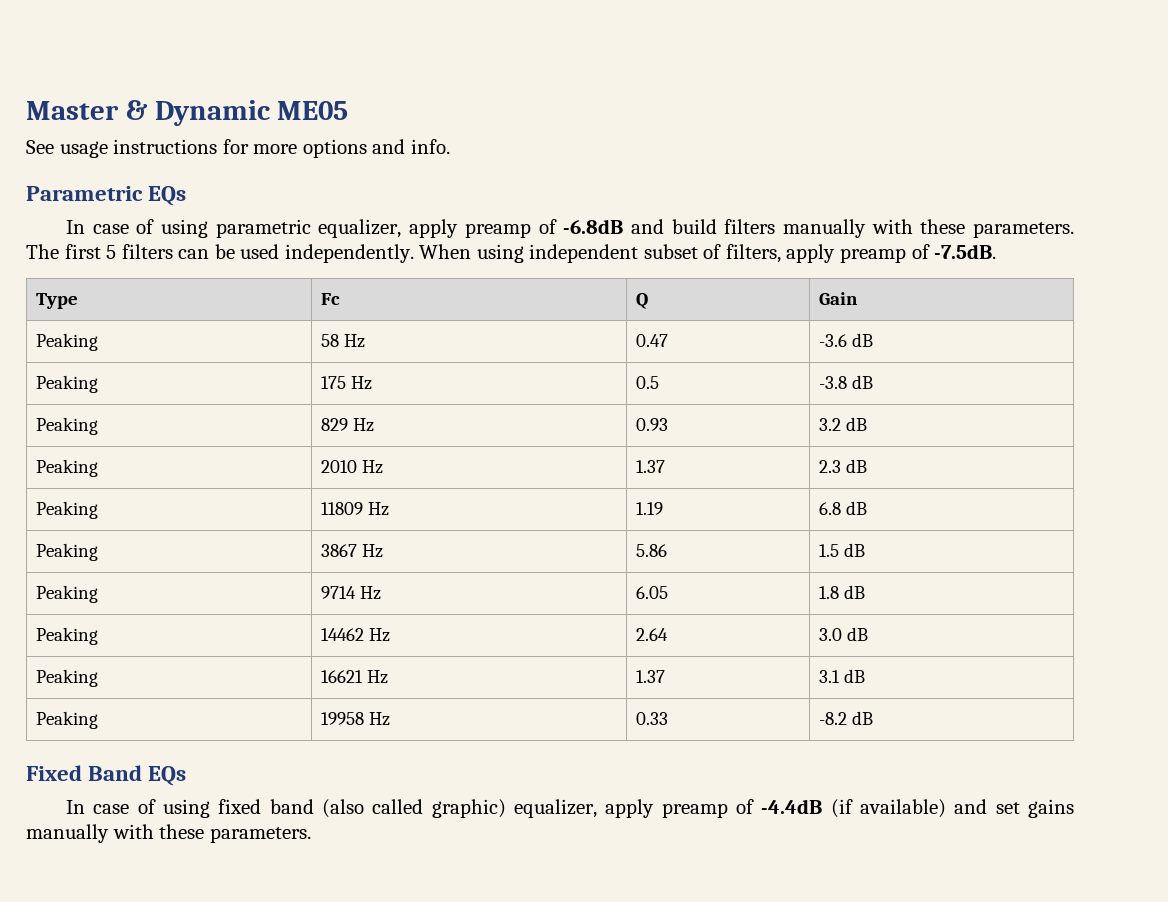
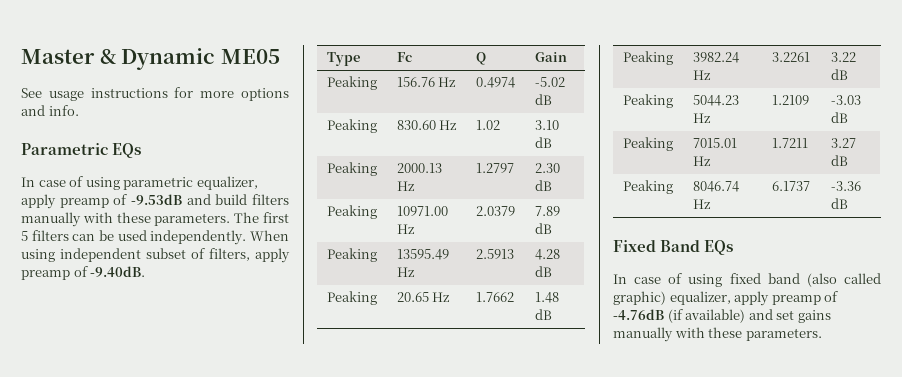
- In case of using parametric equalizer, apply preamp of -6.8dB and build filters manually with these parameters.
+ In case of using parametric equalizer, apply preamp of -9.53dB and build filters manually with these parameters.
- When using independent subset of filters, apply preamp of -7.5dB.
+ When using independent subset of filters, apply preamp of -9.40dB.
- Peaking | 58 Hz | 0.47 | -3.6 dB
- Peaking | 175 Hz | 0.5 | -3.8 dB
- Peaking | 829 Hz | 0.93 | 3.2 dB
- Peaking | 2010 Hz | 1.37 | 2.3 dB
- Peaking | 11809 Hz | 1.19 | 6.8 dB
- Peaking | 3867 Hz | 5.86 | 1.5 dB
- Peaking | 9714 Hz | 6.05 | 1.8 dB
- Peaking | 14462 Hz | 2.64 | 3.0 dB
- Peaking | 16621 Hz | 1.37 | 3.1 dB
- Peaking | 19958 Hz | 0.33 | -8.2 dB
+ Peaking | 156.76 Hz | 0.4974 | -5.02 dB
+ Peaking | 830.60 Hz | 1.02 | 3.10 dB
+ Peaking | 2000.13 Hz | 1.2797 | 2.30 dB
+ Peaking | 10971.00 Hz | 2.0379 | 7.89 dB
+ Peaking | 13595.49 Hz | 2.5913 | 4.28 dB
+ Peaking | 20.65 Hz | 1.7662 | 1.48 dB
+ Peaking | 3982.24 Hz | 3.2261 | 3.22 dB
+ Peaking | 5044.23 Hz | 1.2109 | -3.03 dB
+ Peaking | 7015.01 Hz | 1.7211 | 3.27 dB
+ Peaking | 8046.74 Hz | 6.1737 | -3.36 dB
- In case of using fixed band (also called graphic) equalizer, apply preamp of -4.4dB (if available) and set gains manually with these parameters.
+ In case of using fixed band (also called graphic) equalizer, apply preamp of -4.76dB (if available) and set gains manually with these parameters.

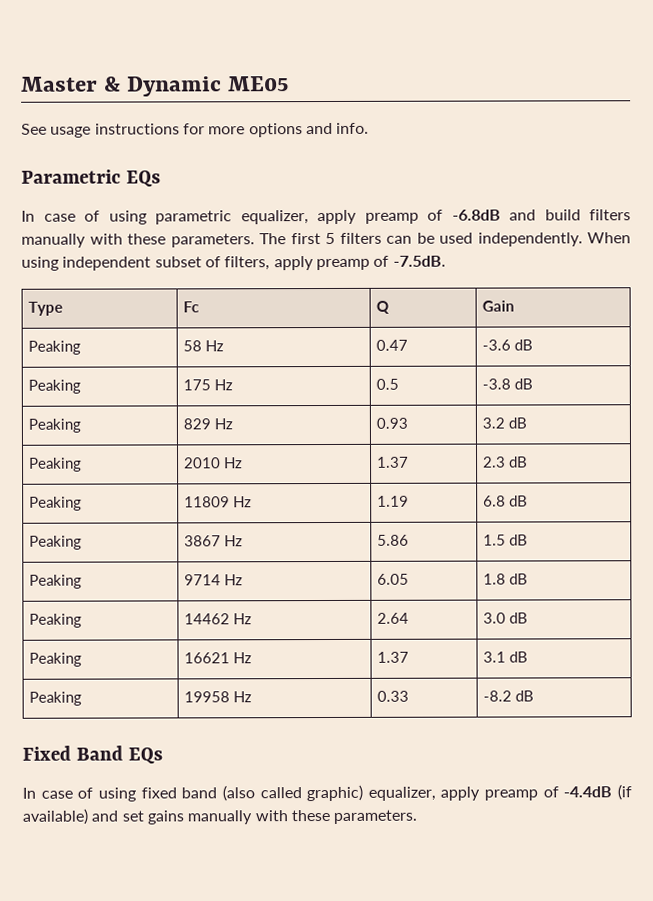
- In case of using parametric equalizer, apply preamp of -9.53dB and build filters manually with these parameters.
+ In case of using parametric equalizer, apply preamp of -6.8dB and build filters manually with these parameters.
- When using independent subset of filters, apply preamp of -9.40dB.
+ When using independent subset of filters, apply preamp of -7.5dB.
- Peaking | 156.76 Hz | 0.4974 | -5.02 dB
- Peaking | 830.60 Hz | 1.02 | 3.10 dB
- Peaking | 2000.13 Hz | 1.2797 | 2.30 dB
- Peaking | 10971.00 Hz | 2.0379 | 7.89 dB
- Peaking | 13595.49 Hz | 2.5913 | 4.28 dB
- Peaking | 20.65 Hz | 1.7662 | 1.48 dB
- Peaking | 3982.24 Hz | 3.2261 | 3.22 dB
- Peaking | 5044.23 Hz | 1.2109 | -3.03 dB
- Peaking | 7015.01 Hz | 1.7211 | 3.27 dB
- Peaking | 8046.74 Hz | 6.1737 | -3.36 dB
+ Peaking | 58 Hz | 0.47 | -3.6 dB
+ Peaking | 175 Hz | 0.5 | -3.8 dB
+ Peaking | 829 Hz | 0.93 | 3.2 dB
+ Peaking | 2010 Hz | 1.37 | 2.3 dB
+ Peaking | 11809 Hz | 1.19 | 6.8 dB
+ Peaking | 3867 Hz | 5.86 | 1.5 dB
+ Peaking | 9714 Hz | 6.05 | 1.8 dB
+ Peaking | 14462 Hz | 2.64 | 3.0 dB
+ Peaking | 16621 Hz | 1.37 | 3.1 dB
+ Peaking | 19958 Hz | 0.33 | -8.2 dB
- In case of using fixed band (also called graphic) equalizer, apply preamp of -4.76dB (if available) and set gains manually with these parameters.
+ In case of using fixed band (also called graphic) equalizer, apply preamp of -4.4dB (if available) and set gains manually with these parameters.

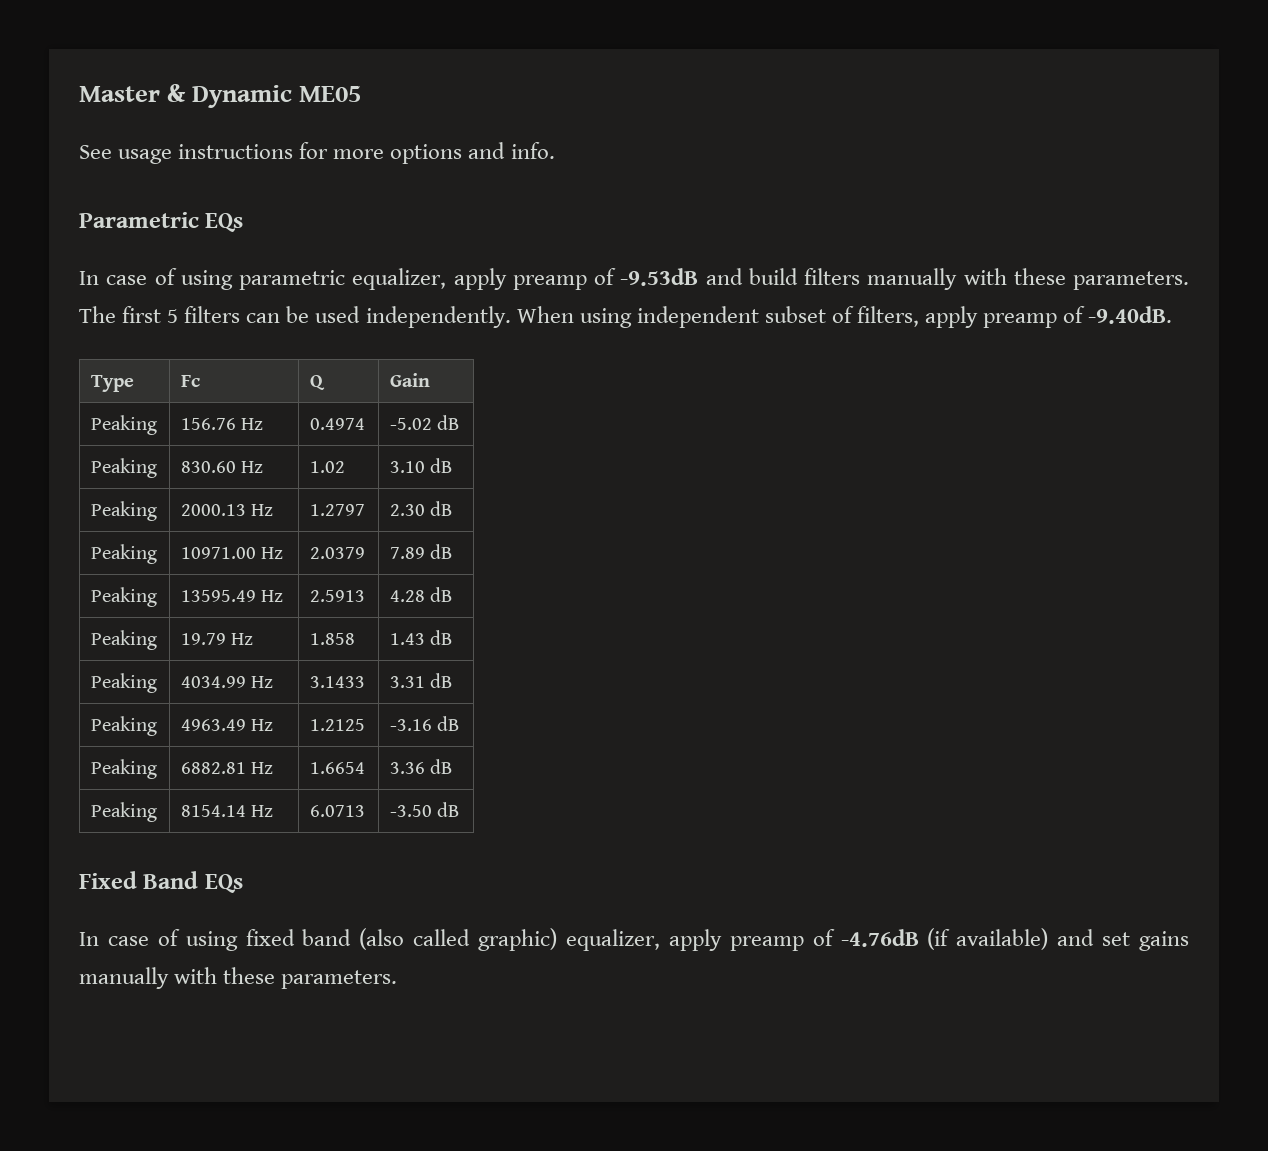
- In case of using parametric equalizer, apply preamp of -6.8dB and build filters manually with these parameters.
+ In case of using parametric equalizer, apply preamp of -9.53dB and build filters manually with these parameters.
- When using independent subset of filters, apply preamp of -7.5dB.
+ When using independent subset of filters, apply preamp of -9.40dB.
- Peaking | 58 Hz | 0.47 | -3.6 dB
- Peaking | 175 Hz | 0.5 | -3.8 dB
- Peaking | 829 Hz | 0.93 | 3.2 dB
- Peaking | 2010 Hz | 1.37 | 2.3 dB
- Peaking | 11809 Hz | 1.19 | 6.8 dB
- Peaking | 3867 Hz | 5.86 | 1.5 dB
- Peaking | 9714 Hz | 6.05 | 1.8 dB
- Peaking | 14462 Hz | 2.64 | 3.0 dB
- Peaking | 16621 Hz | 1.37 | 3.1 dB
- Peaking | 19958 Hz | 0.33 | -8.2 dB
+ Peaking | 156.76 Hz | 0.4974 | -5.02 dB
+ Peaking | 830.60 Hz | 1.02 | 3.10 dB
+ Peaking | 2000.13 Hz | 1.2797 | 2.30 dB
+ Peaking | 10971.00 Hz | 2.0379 | 7.89 dB
+ Peaking | 13595.49 Hz | 2.5913 | 4.28 dB
+ Peaking | 19.79 Hz | 1.858 | 1.43 dB
+ Peaking | 4034.99 Hz | 3.1433 | 3.31 dB
+ Peaking | 4963.49 Hz | 1.2125 | -3.16 dB
+ Peaking | 6882.81 Hz | 1.6654 | 3.36 dB
+ Peaking | 8154.14 Hz | 6.0713 | -3.50 dB
- In case of using fixed band (also called graphic) equalizer, apply preamp of -4.4dB (if available) and set gains manually with these parameters.
+ In case of using fixed band (also called graphic) equalizer, apply preamp of -4.76dB (if available) and set gains manually with these parameters.

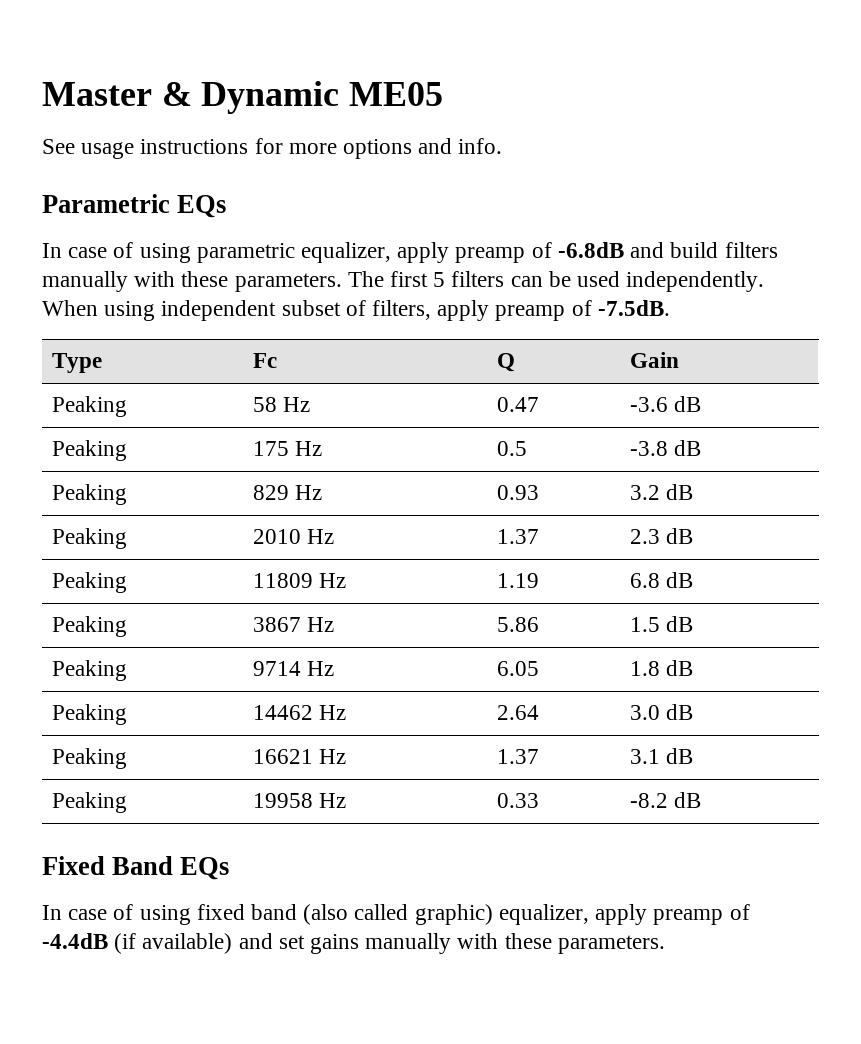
- In case of using parametric equalizer, apply preamp of -9.53dB and build filters manually with these parameters.
+ In case of using parametric equalizer, apply preamp of -6.8dB and build filters manually with these parameters.
- When using independent subset of filters, apply preamp of -9.40dB.
+ When using independent subset of filters, apply preamp of -7.5dB.
- Peaking | 156.76 Hz | 0.4974 | -5.02 dB
- Peaking | 830.60 Hz | 1.02 | 3.10 dB
- Peaking | 2000.13 Hz | 1.2797 | 2.30 dB
- Peaking | 10971.00 Hz | 2.0379 | 7.89 dB
- Peaking | 13595.49 Hz | 2.5913 | 4.28 dB
- Peaking | 19.79 Hz | 1.858 | 1.43 dB
- Peaking | 4034.99 Hz | 3.1433 | 3.31 dB
- Peaking | 4963.49 Hz | 1.2125 | -3.16 dB
- Peaking | 6882.81 Hz | 1.6654 | 3.36 dB
- Peaking | 8154.14 Hz | 6.0713 | -3.50 dB
+ Peaking | 58 Hz | 0.47 | -3.6 dB
+ Peaking | 175 Hz | 0.5 | -3.8 dB
+ Peaking | 829 Hz | 0.93 | 3.2 dB
+ Peaking | 2010 Hz | 1.37 | 2.3 dB
+ Peaking | 11809 Hz | 1.19 | 6.8 dB
+ Peaking | 3867 Hz | 5.86 | 1.5 dB
+ Peaking | 9714 Hz | 6.05 | 1.8 dB
+ Peaking | 14462 Hz | 2.64 | 3.0 dB
+ Peaking | 16621 Hz | 1.37 | 3.1 dB
+ Peaking | 19958 Hz | 0.33 | -8.2 dB
- In case of using fixed band (also called graphic) equalizer, apply preamp of -4.76dB (if available) and set gains manually with these parameters.
+ In case of using fixed band (also called graphic) equalizer, apply preamp of -4.4dB (if available) and set gains manually with these parameters.

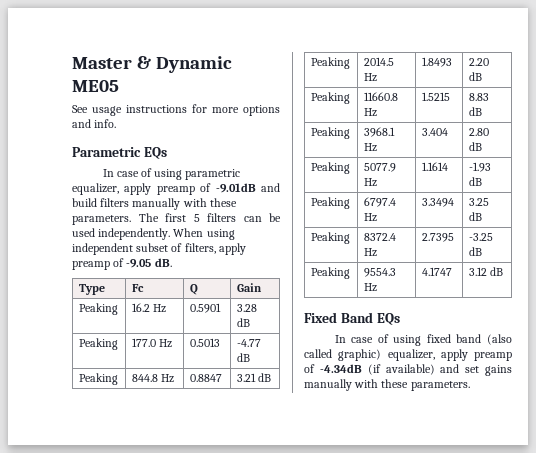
- In case of using parametric equalizer, apply preamp of -6.8dB and build filters manually with these parameters.
+ In case of using parametric equalizer, apply preamp of -9.01dB and build filters manually with these parameters.
- When using independent subset of filters, apply preamp of -7.5dB.
+ When using independent subset of filters, apply preamp of -9.05 dB.
- Peaking | 58 Hz | 0.47 | -3.6 dB
- Peaking | 175 Hz | 0.5 | -3.8 dB
- Peaking | 829 Hz | 0.93 | 3.2 dB
- Peaking | 2010 Hz | 1.37 | 2.3 dB
- Peaking | 11809 Hz | 1.19 | 6.8 dB
- Peaking | 3867 Hz | 5.86 | 1.5 dB
- Peaking | 9714 Hz | 6.05 | 1.8 dB
- Peaking | 14462 Hz | 2.64 | 3.0 dB
- Peaking | 16621 Hz | 1.37 | 3.1 dB
- Peaking | 19958 Hz | 0.33 | -8.2 dB
+ Peaking | 16.2 Hz | 0.5901 | 3.28 dB
+ Peaking | 177.0 Hz | 0.5013 | -4.77 dB
+ Peaking | 844.8 Hz | 0.8847 | 3.21 dB
+ Peaking | 2014.5 Hz | 1.8493 | 2.20 dB
+ Peaking | 11660.8 Hz | 1.5215 | 8.83 dB
+ Peaking | 3968.1 Hz | 3.404 | 2.80 dB
+ Peaking | 5077.9 Hz | 1.1614 | -1.93 dB
+ Peaking | 6797.4 Hz | 3.3494 | 3.25 dB
+ Peaking | 8372.4 Hz | 2.7395 | -3.25 dB
+ Peaking | 9554.3 Hz | 4.1747 | 3.12 dB
- In case of using fixed band (also called graphic) equalizer, apply preamp of -4.4dB (if available) and set gains manually with these parameters.
+ In case of using fixed band (also called graphic) equalizer, apply preamp of -4.34dB (if available) and set gains manually with these parameters.

